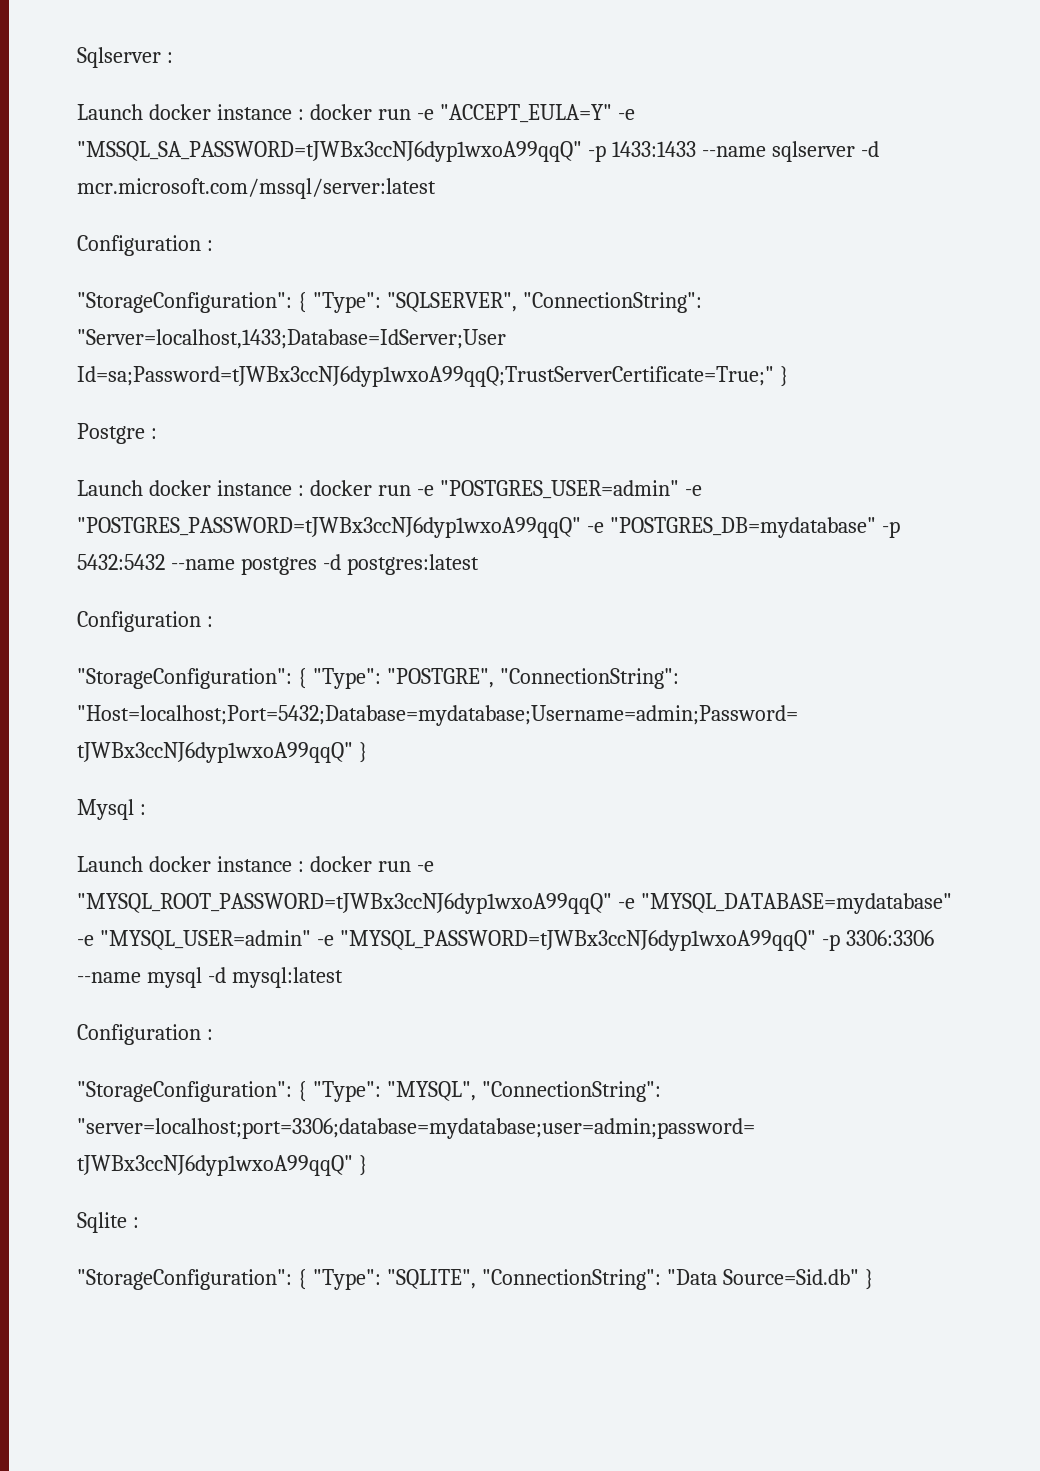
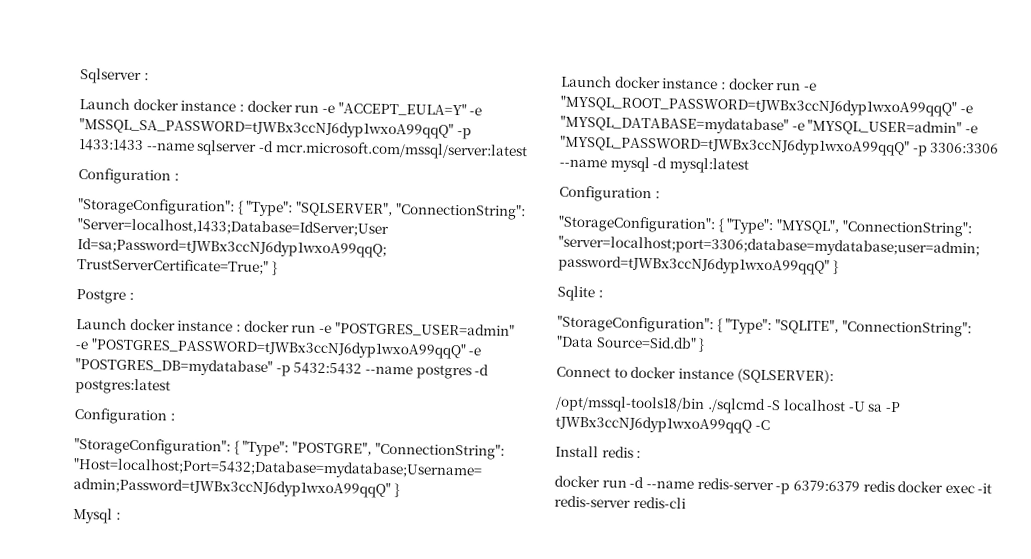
+ Connect to docker instance (SQLSERVER):
+ /opt/mssql-tools18/bin ./sqlcmd -S localhost -U sa -P tJWBx3ccNJ6dyp1wxoA99qqQ -C
+ Install redis :
+ docker run -d --name redis-server -p 6379:6379 redis docker exec -it redis-server redis-cli

